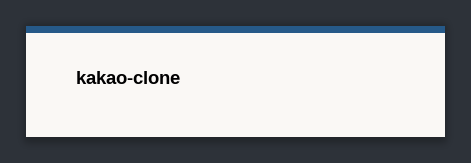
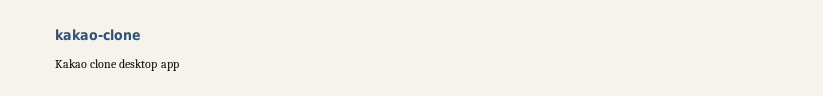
+ Kakao clone desktop app

